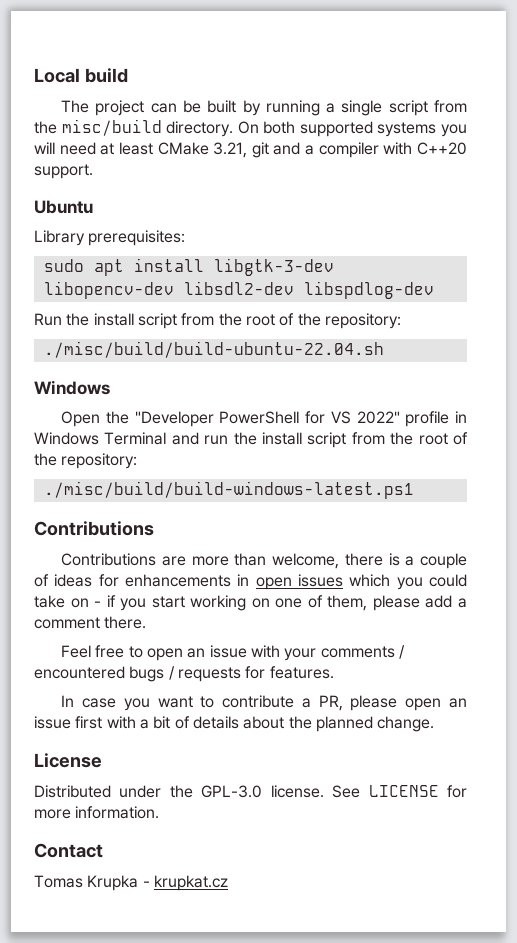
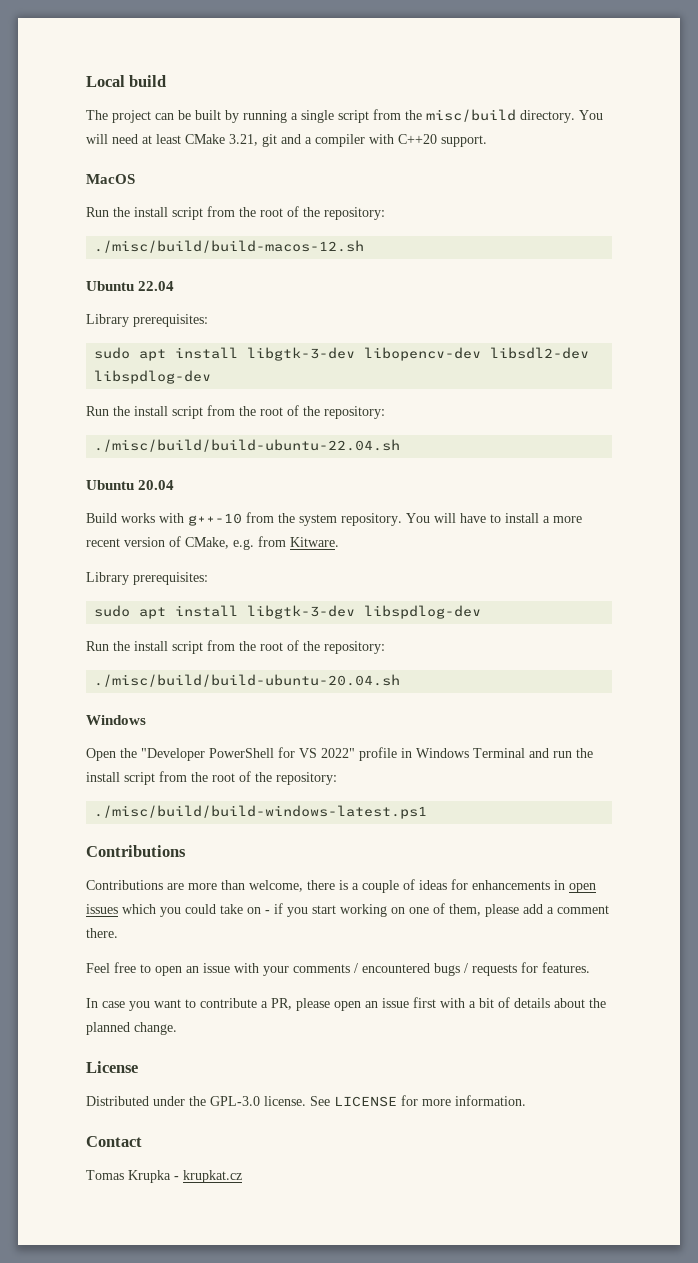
- On both supported systems you will need at least CMake 3.21, git and a compiler with C++20 support.
+ You will need at least CMake 3.21, git and a compiler with C++20 support.
- Ubuntu
+ MacOS
+ Run the install script from the root of the repository:
+ ./misc/build/build-macos-12.sh
+ Ubuntu 22.04
+ Ubuntu 20.04
+ Build works with g++-10 from the system repository. You will have to install a more recent version of CMake, e.g. from Kitware.
+ Library prerequisites:
+ sudo apt install libgtk-3-dev libspdlog-dev
+ Run the install script from the root of the repository:
+ ./misc/build/build-ubuntu-20.04.sh

